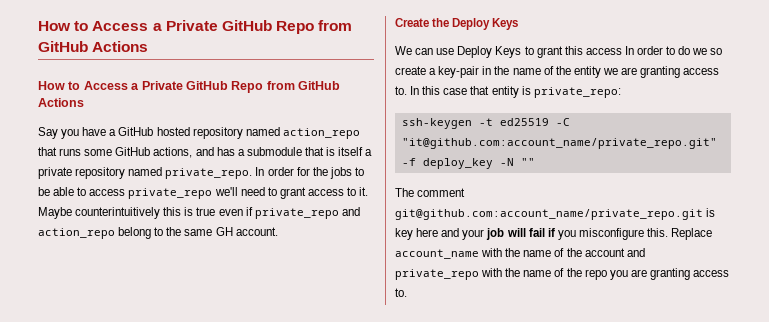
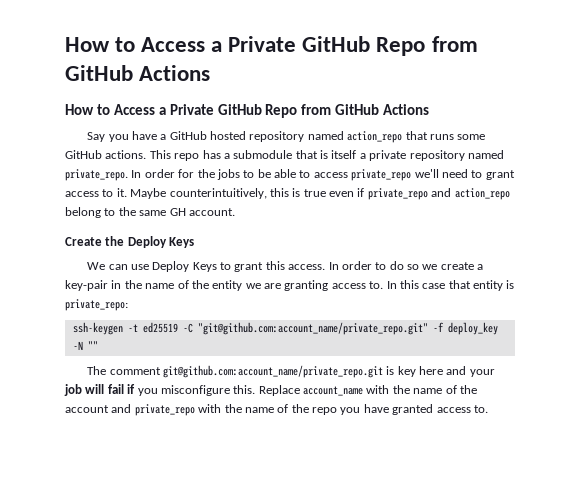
- Say you have a GitHub hosted repository named action_repo that runs some GitHub actions, and has a submodule that is itself a private repository named private_repo.
+ Say you have a GitHub hosted repository named action_repo that runs some GitHub actions. This repo has a submodule that is itself a private repository named private_repo.
- Maybe counterintuitively this is true even if private_repo and action_repo belong to the same GH account.
+ Maybe counterintuitively, this is true even if private_repo and action_repo belong to the same GH account.
- We can use Deploy Keys to grant this access In order to do we so create a key-pair in the name of the entity we are granting access to.
+ We can use Deploy Keys to grant this access. In order to do so we create a key-pair in the name of the entity we are granting access to.
- ssh-keygen -t ed25519 -C "it@github.com:account_name/private_repo.git" -f deploy_key -N ""
+ ssh-keygen -t ed25519 -C "git@github.com:account_name/private_repo.git" -f deploy_key -N ""
- Replace account_name with the name of the account and private_repo with the name of the repo you are granting access to.
+ Replace account_name with the name of the account and private_repo with the name of the repo you have granted access to.

